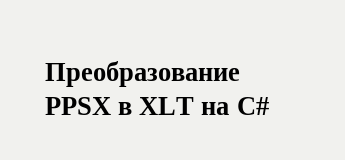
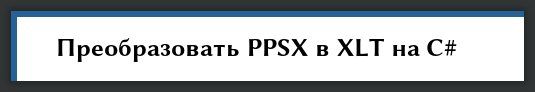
- Преобразование PPSX в XLT на C#
+ Преобразовать PPSX в XLT на C#

